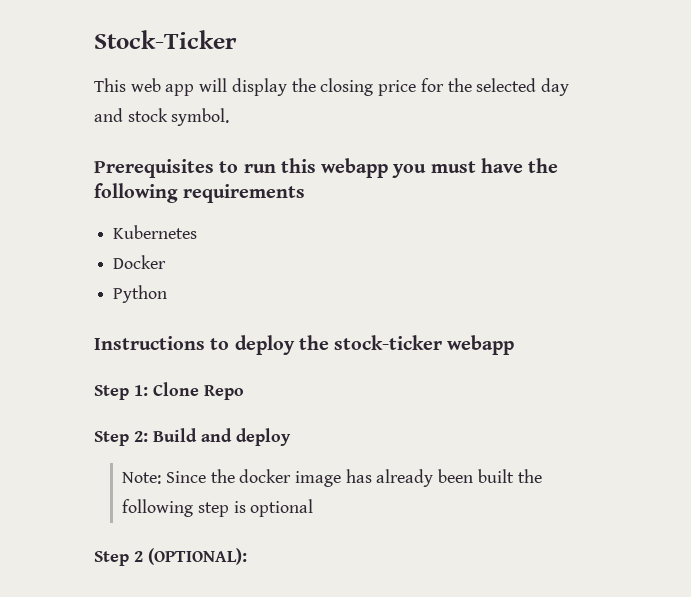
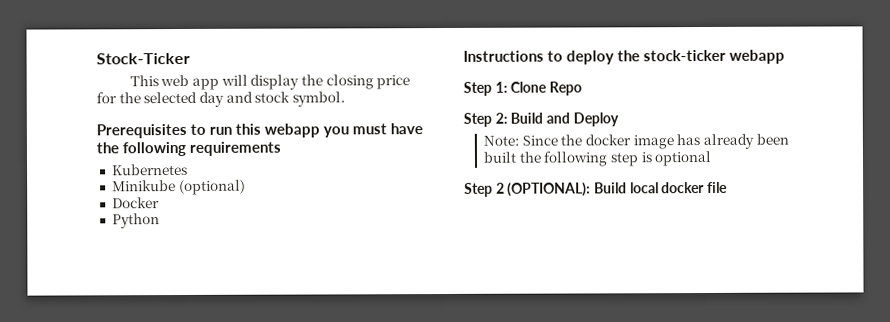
+ Minikube (optional)
- Step 2: Build and deploy
+ Step 2: Build and Deploy
- Step 2 (OPTIONAL):
+ Step 2 (OPTIONAL): Build local docker file

